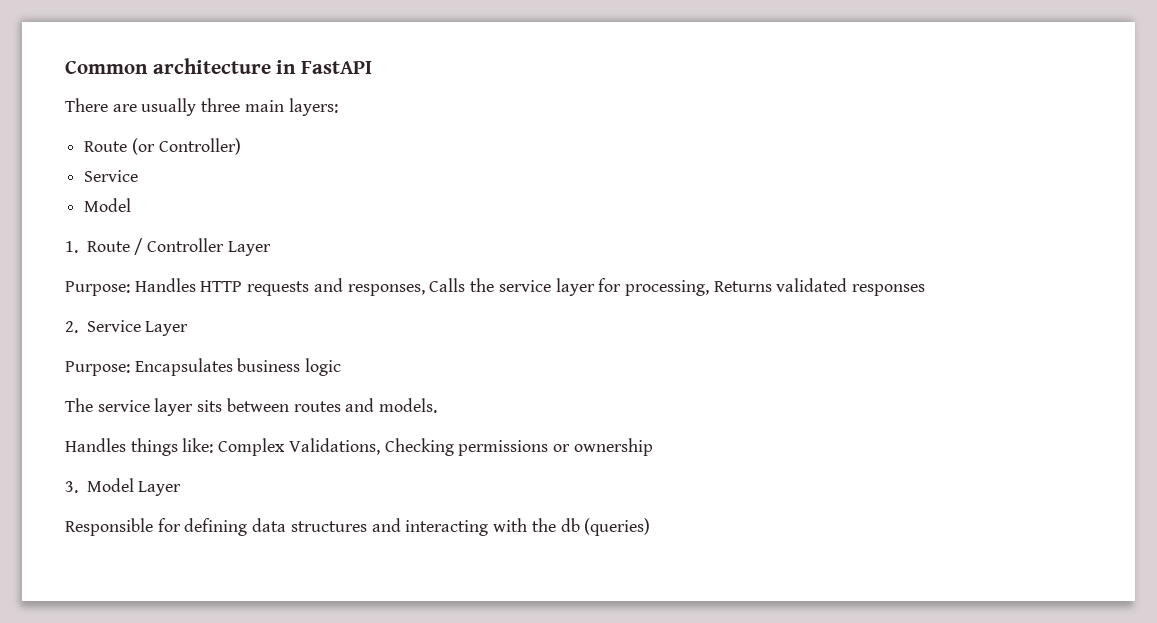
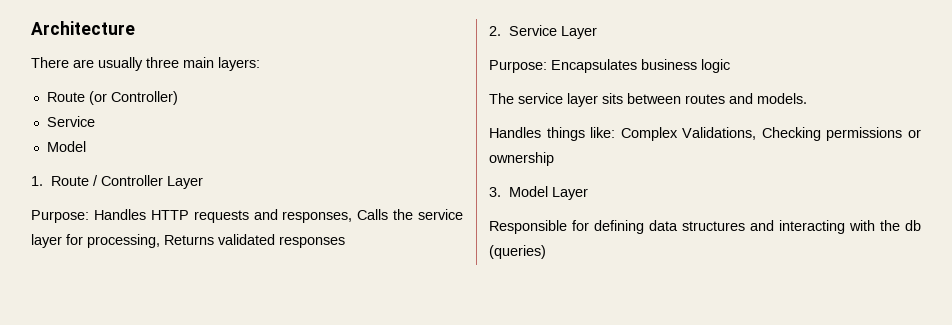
- Common architecture in FastAPI
+ Architecture

